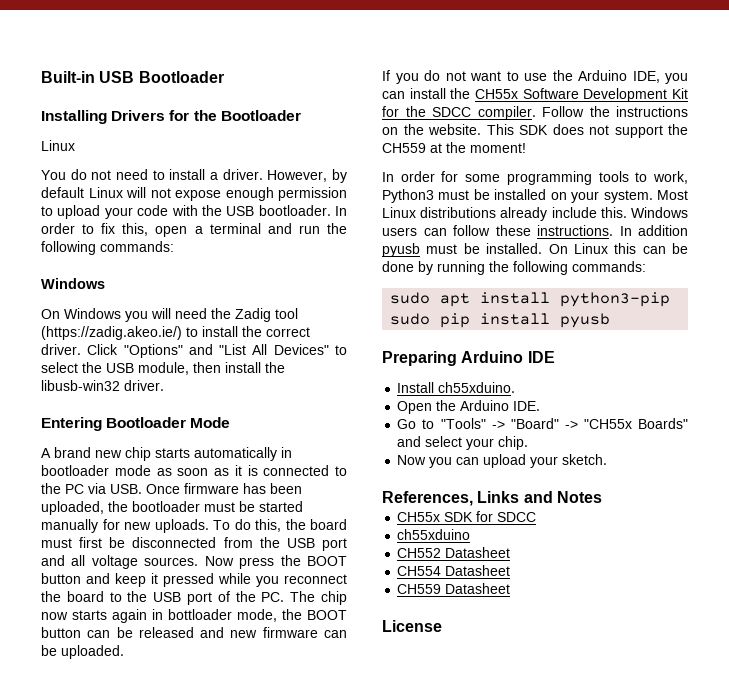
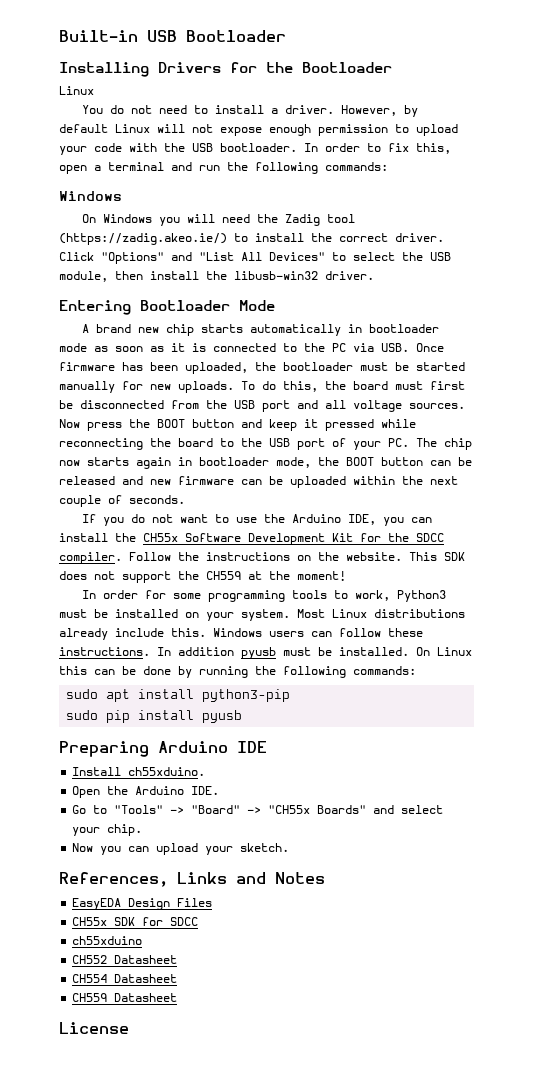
- Now press the BOOT button and keep it pressed while you reconnect the board to the USB port of the PC. The chip now starts again in bottloader mode, the BOOT button can be released and new firmware can be uploaded.
+ Now press the BOOT button and keep it pressed while reconnecting the board to the USB port of your PC. The chip now starts again in bootloader mode, the BOOT button can be released and new firmware can be uploaded within the next couple of seconds.
+ EasyEDA Design Files

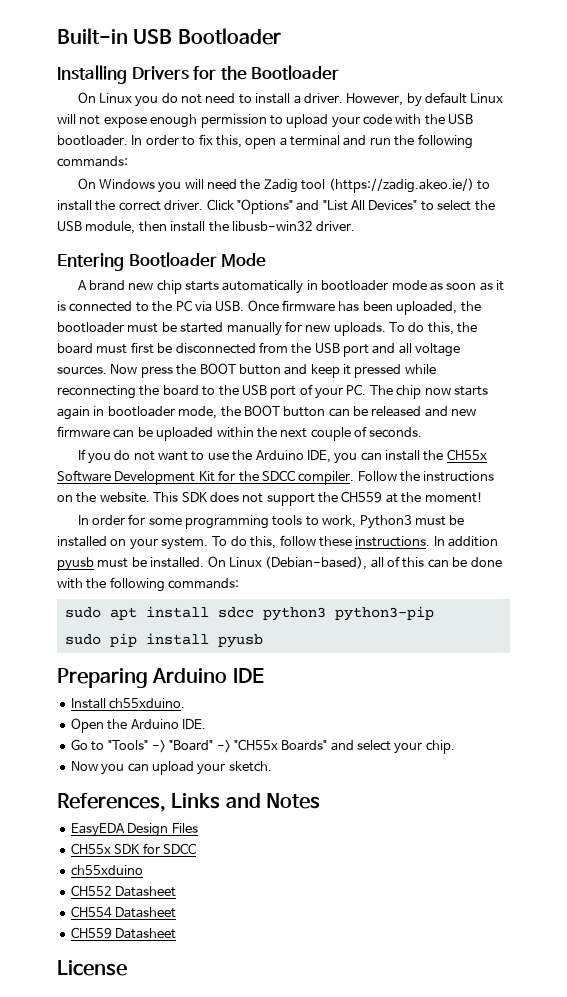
  Installing Drivers for the Bootloader
- Linux
- You do not need to install a driver.
+ On Linux you do not need to install a driver.
  In order to fix this, open a terminal and run the following commands:
- Windows
- Most Linux distributions already include this. Windows users can follow these instructions.
+ To do this, follow these instructions.
- On Linux this can be done by running the following commands:
+ On Linux (Debian-based), all of this can be done with the following commands:
- sudo apt install python3-pip
+ sudo apt install sdcc python3 python3-pip

